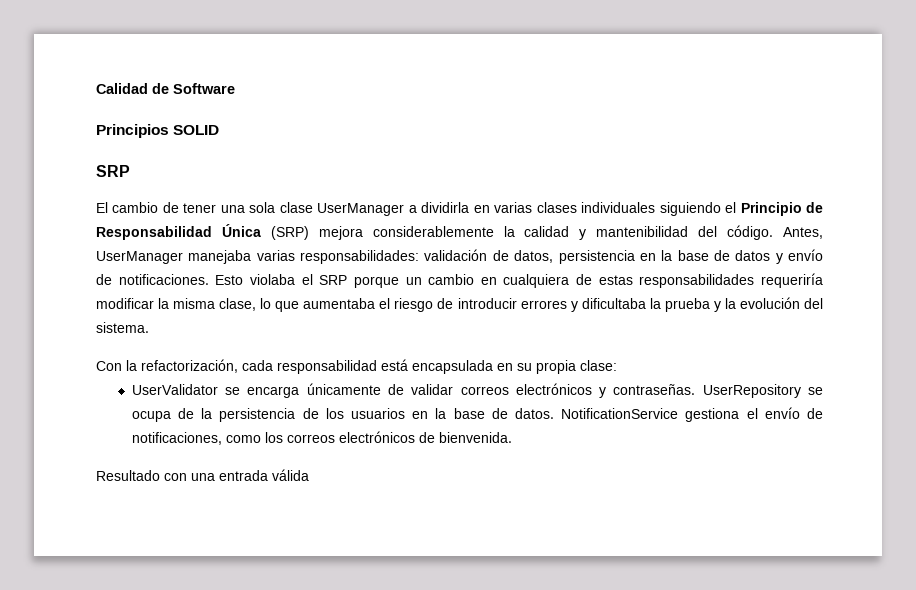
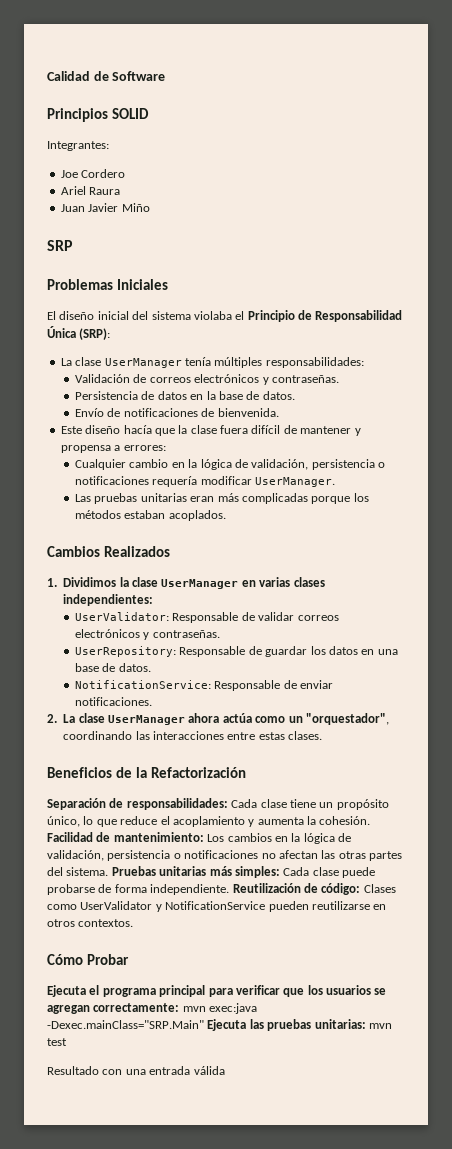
  Principios SOLID
+ Integrantes:
+ Joe Cordero
+ Ariel Raura
+ Juan Javier Miño
  SRP
+ Problemas Iniciales
- El cambio de tener una sola clase UserManager a dividirla en varias clases individuales siguiendo el Principio de Responsabilidad Única (SRP) mejora considerablemente la calidad y mantenibilidad del código. Antes, UserManager manejaba varias responsabilidades: validación de datos, persistencia en la base de datos y envío de notificaciones. Esto violaba el SRP porque un cambio en cualquiera de estas responsabilidades requeriría modificar la misma clase, lo que aumentaba el riesgo de introducir errores y dificultaba la prueba y la evolución del sistema.
- Con la refactorización, cada responsabilidad está encapsulada en su propia clase:
- UserValidator se encarga únicamente de validar correos electrónicos y contraseñas. UserRepository se ocupa de la persistencia de los usuarios en la base de datos. NotificationService gestiona el envío de notificaciones, como los correos electrónicos de bienvenida.
+ El diseño inicial del sistema violaba el Principio de Responsabilidad Única (SRP):
+ La clase UserManager tenía múltiples responsabilidades:
+ Validación de correos electrónicos y contraseñas.
+ Persistencia de datos en la base de datos.
+ Envío de notificaciones de bienvenida.
+ Este diseño hacía que la clase fuera difícil de mantener y propensa a errores:
+ Cualquier cambio en la lógica de validación, persistencia o notificaciones requería modificar UserManager.
+ Las pruebas unitarias eran más complicadas porque los métodos estaban acoplados.
+ Cambios Realizados
+ 1. Dividimos la clase UserManager en varias clases independientes:
+ UserValidator: Responsable de validar correos electrónicos y contraseñas.
+ UserRepository: Responsable de guardar los datos en una base de datos.
+ NotificationService: Responsable de enviar notificaciones.
+ 2. La clase UserManager ahora actúa como un "orquestador", coordinando las interacciones entre estas clases.
+ Beneficios de la Refactorización
+ Separación de responsabilidades: Cada clase tiene un propósito único, lo que reduce el acoplamiento y aumenta la cohesión. Facilidad de mantenimiento: Los cambios en la lógica de validación, persistencia o notificaciones no afectan las otras partes del sistema. Pruebas unitarias más simples: Cada clase puede probarse de forma independiente. Reutilización de código: Clases como UserValidator y NotificationService pueden reutilizarse en otros contextos.
+ Cómo Probar
+ Ejecuta el programa principal para verificar que los usuarios se agregan correctamente: mvn exec:java -Dexec.mainClass="SRP.Main" Ejecuta las pruebas unitarias: mvn test

